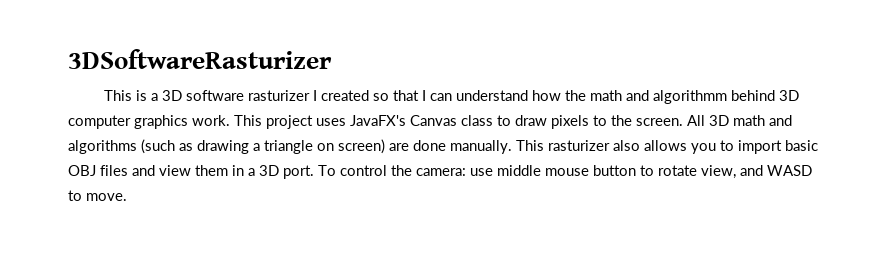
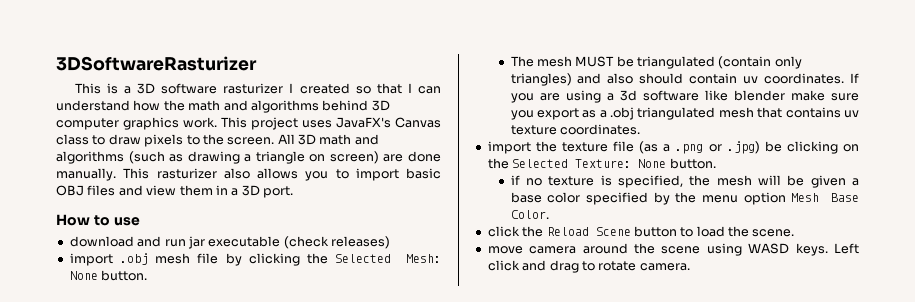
- This is a 3D software rasturizer I created so that I can understand how the math and algorithmm behind 3D computer graphics work.
+ This is a 3D software rasturizer I created so that I can understand how the math and algorithms behind 3D computer graphics work.
- This rasturizer also allows you to import basic OBJ files and view them in a 3D port. To control the camera: use middle mouse button to rotate view, and WASD to move.
+ This rasturizer also allows you to import basic OBJ files and view them in a 3D port.
+ How to use
+ download and run jar executable (check releases)
+ import .obj mesh file by clicking the Selected Mesh: None button.
+ The mesh MUST be triangulated (contain only triangles) and also should contain uv coordinates. If you are using a 3d software like blender make sure you export as a .obj triangulated mesh that contains uv texture coordinates.
+ import the texture file (as a .png or .jpg) be clicking on the Selected Texture: None button.
+ if no texture is specified, the mesh will be given a base color specified by the menu option Mesh Base Color.
+ click the Reload Scene button to load the scene.
+ move camera around the scene using WASD keys. Left click and drag to rotate camera.

